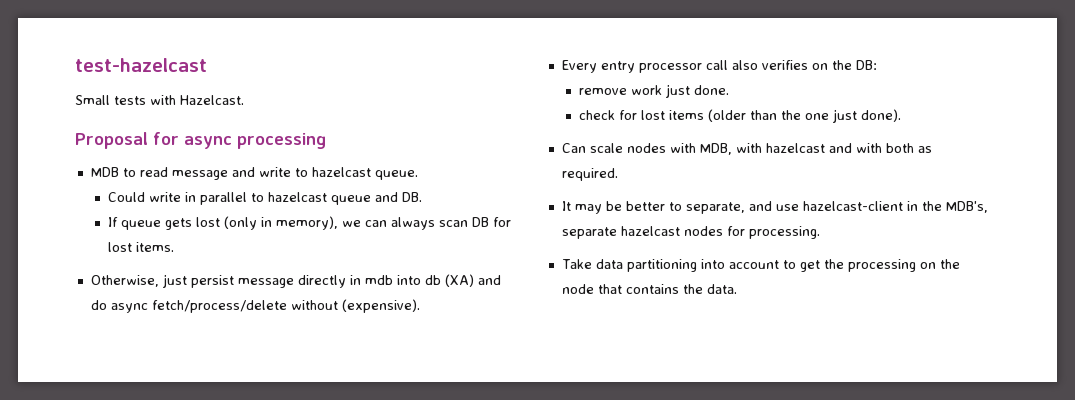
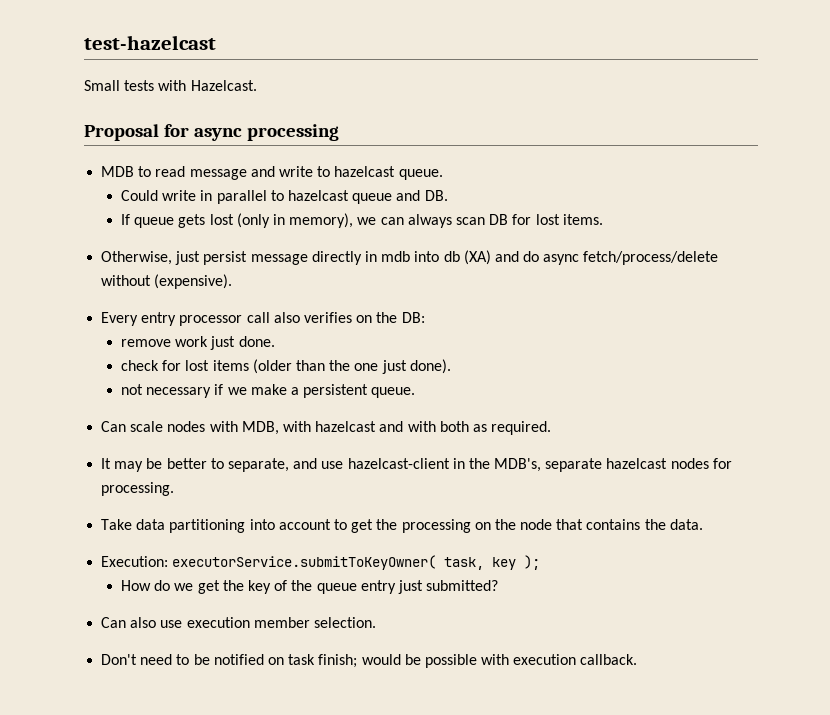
+ not necessary if we make a persistent queue.
+ Execution: executorService.submitToKeyOwner( task, key );
+ How do we get the key of the queue entry just submitted?
+ Can also use execution member selection.
+ Don't need to be notified on task finish; would be possible with execution callback.

